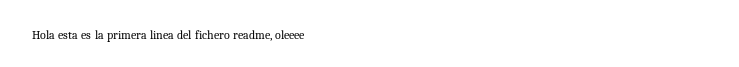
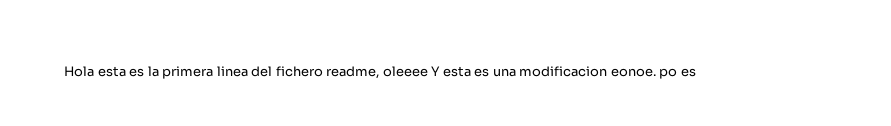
- Hola esta es la primera linea del fichero readme, oleeee
+ Hola esta es la primera linea del fichero readme, oleeee Y esta es una modificacion eonoe. po es

